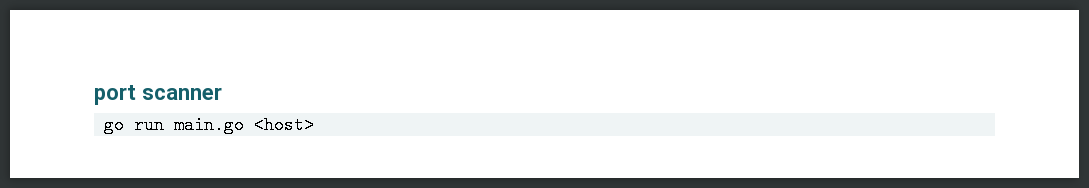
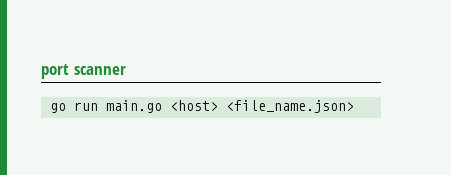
- go run main.go <host>
+ go run main.go <host> <file_name.json>

